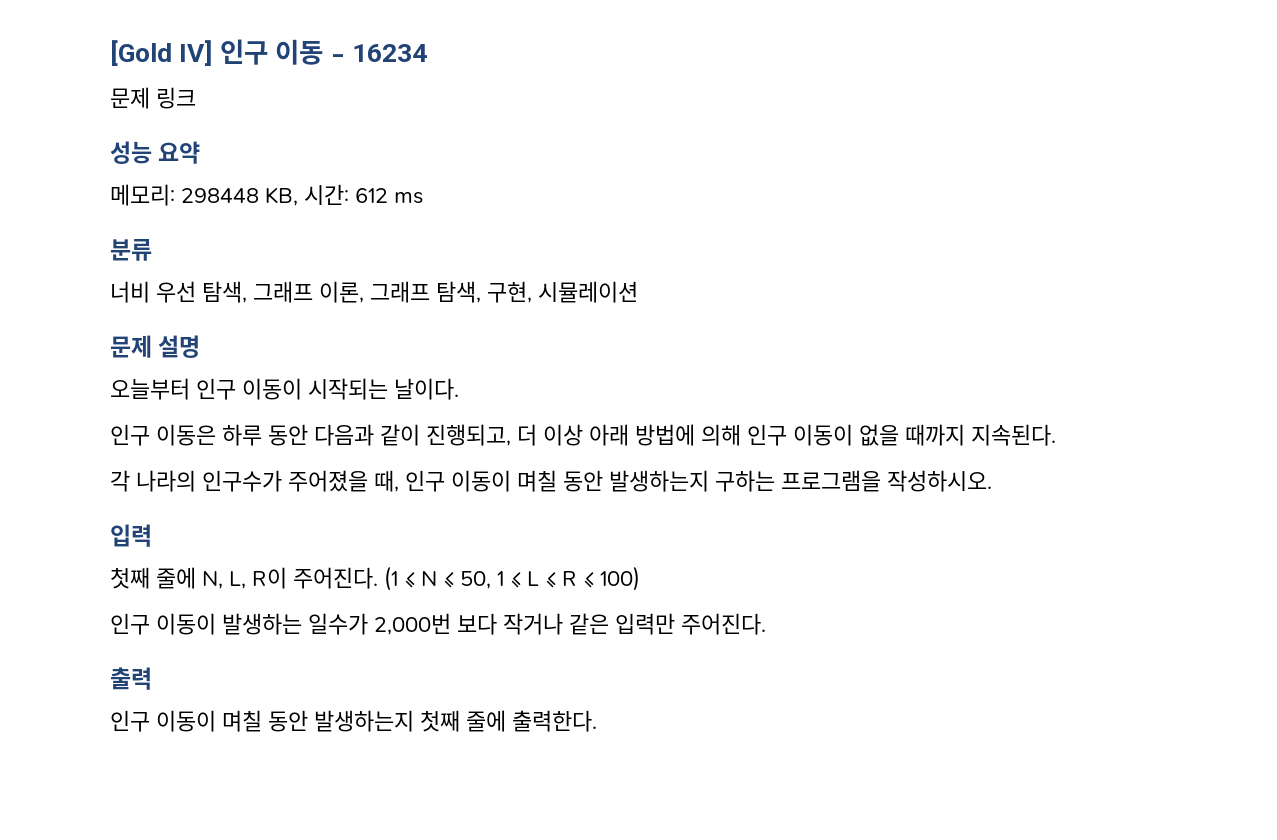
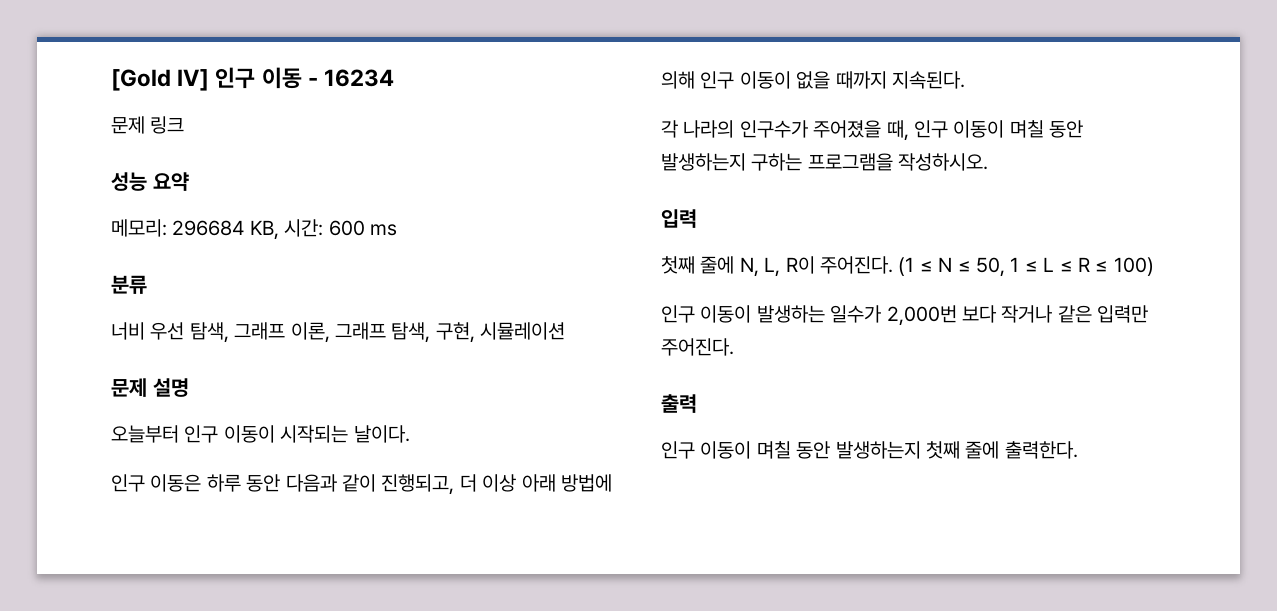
- 메모리: 298448 KB, 시간: 612 ms
+ 메모리: 296684 KB, 시간: 600 ms

